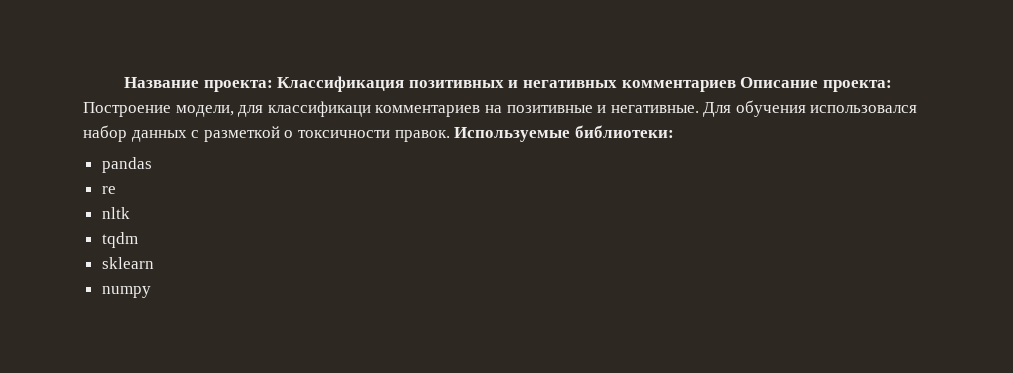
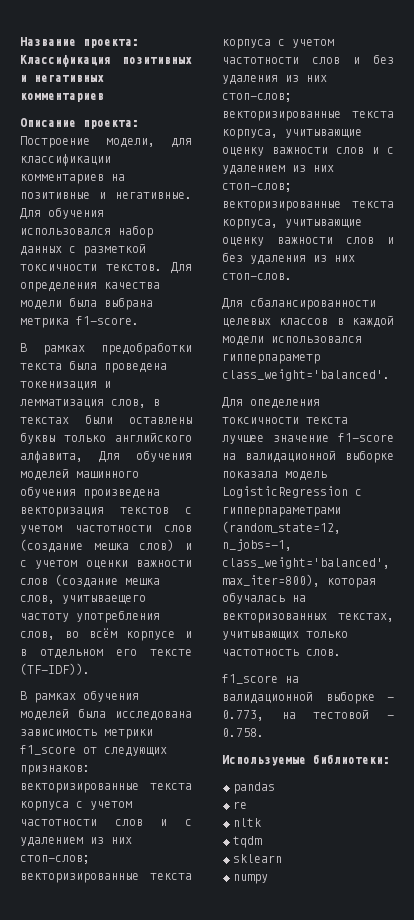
- Название проекта: Классификация позитивных и негативных комментариев Описание проекта: Построение модели, для классификаци комментариев на позитивные и негативные.
+ Название проекта: Классификация позитивных и негативных комментариев
+ Описание проекта: Построение модели, для классификации комментариев на позитивные и негативные.
- Для обучения использовался набор данных с разметкой о токсичности правок. Используемые библиотеки:
+ Для обучения использовался набор данных с разметкой токсичности текстов. Для определения качества модели была выбрана метрика f1-score.
+ В рамках предобработки текста была проведена токенизация и лемматизация слов, в текстах были оставлены буквы только английского алфавита, Для обучения моделей машинного обучения произведена векторизация текстов с учетом частотности слов (создание мешка слов) и с учетом оценки важности слов (создание мешка слов, учитываещего частоту употребления слов, во всём корпусе и в отдельном его тексте (TF-IDF)).
+ В рамках обучения моделей была исследована зависимость метрики f1_score от следующих признаков: векторизированные текста корпуса с учетом частотности слов и с удалением из них стоп-слов; векторизированные текста корпуса с учетом частотности слов и без удаления из них стоп-слов; векторизированные текста корпуса, учитывающие оценку важности слов и с удалением из них стоп-слов; векторизированные текста корпуса, учитывающие оценку важности слов и без удаления из них стоп-слов.
+ Для сбалансированности целевых классов в каждой модели использовался гипперпараметр class_weight='balanced'.
+ Для опеделения токсичности текста лучшее значение f1-score на валидационной выборке показала модель LogisticRegression с гипперпараметрами (random_state=12, n_jobs=-1, class_weight='balanced', max_iter=800), которая обучалась на векторизованных текстах, учитывающих только частотность слов.
+ f1_score на валидационной выборке - 0.773, на тестовой - 0.758.
+ Используемые библиотеки:

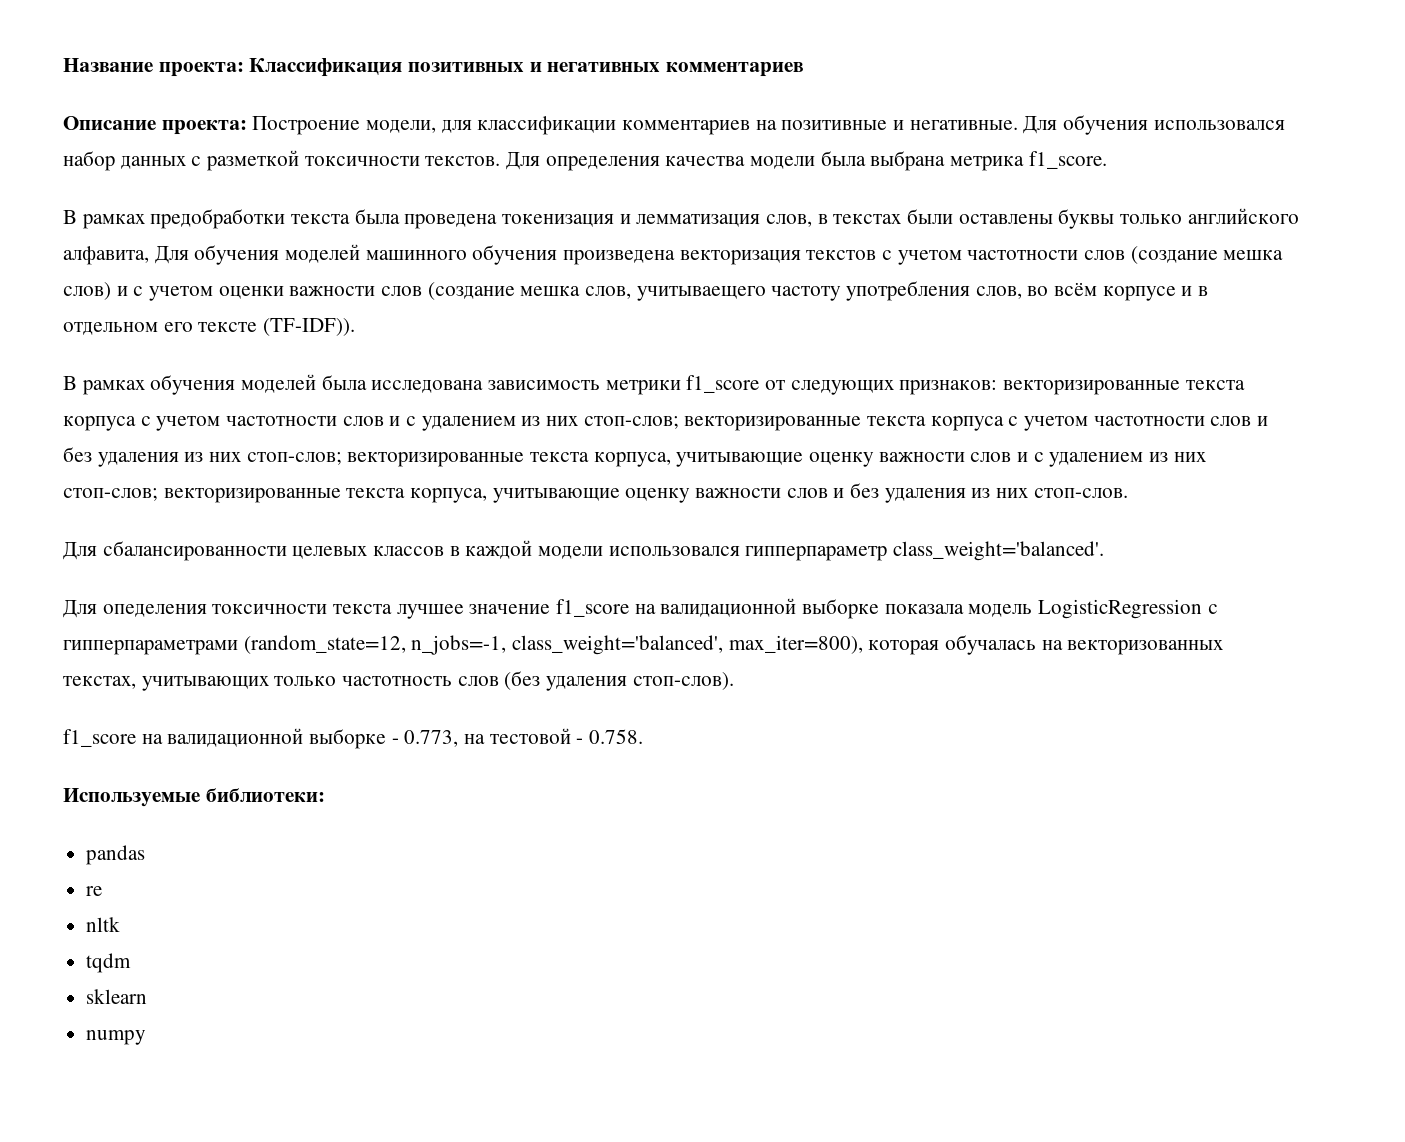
- Для определения качества модели была выбрана метрика f1-score.
+ Для определения качества модели была выбрана метрика f1_score.
- Для опеделения токсичности текста лучшее значение f1-score на валидационной выборке показала модель LogisticRegression с гипперпараметрами (random_state=12, n_jobs=-1, class_weight='balanced', max_iter=800), которая обучалась на векторизованных текстах, учитывающих только частотность слов.
+ Для опеделения токсичности текста лучшее значение f1_score на валидационной выборке показала модель LogisticRegression с гипперпараметрами (random_state=12, n_jobs=-1, class_weight='balanced', max_iter=800), которая обучалась на векторизованных текстах, учитывающих только частотность слов (без удаления стоп-слов).

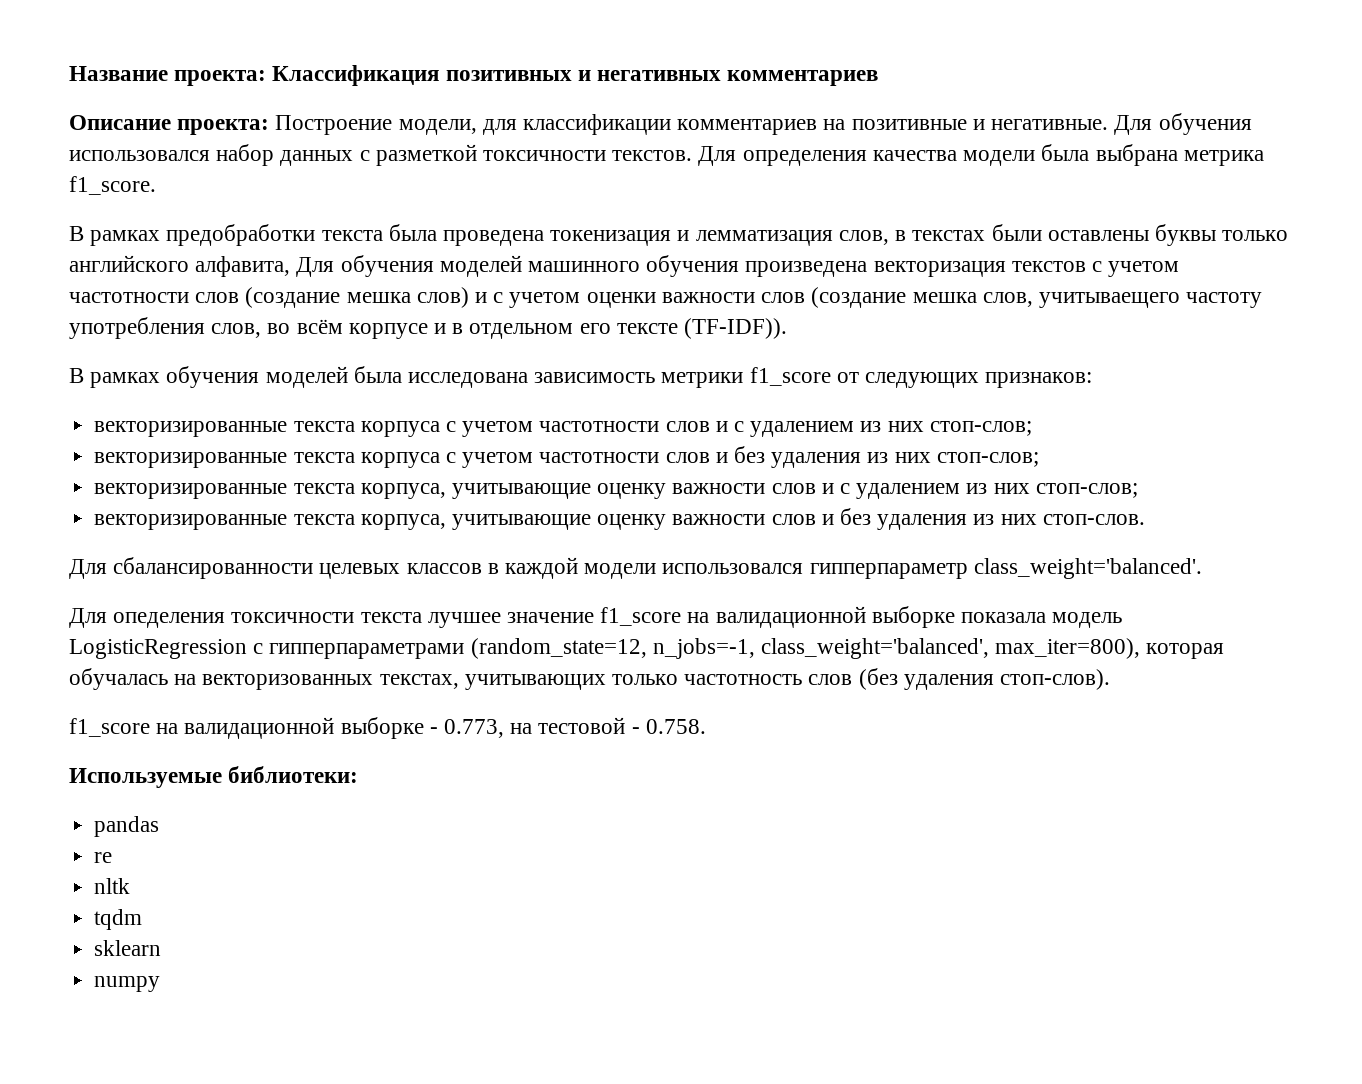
- В рамках обучения моделей была исследована зависимость метрики f1_score от следующих признаков: векторизированные текста корпуса с учетом частотности слов и с удалением из них стоп-слов; векторизированные текста корпуса с учетом частотности слов и без удаления из них стоп-слов; векторизированные текста корпуса, учитывающие оценку важности слов и с удалением из них стоп-слов; векторизированные текста корпуса, учитывающие оценку важности слов и без удаления из них стоп-слов.
+ В рамках обучения моделей была исследована зависимость метрики f1_score от следующих признаков:
+ векторизированные текста корпуса с учетом частотности слов и с удалением из них стоп-слов;
+ векторизированные текста корпуса с учетом частотности слов и без удаления из них стоп-слов;
+ векторизированные текста корпуса, учитывающие оценку важности слов и с удалением из них стоп-слов;
+ векторизированные текста корпуса, учитывающие оценку важности слов и без удаления из них стоп-слов.

